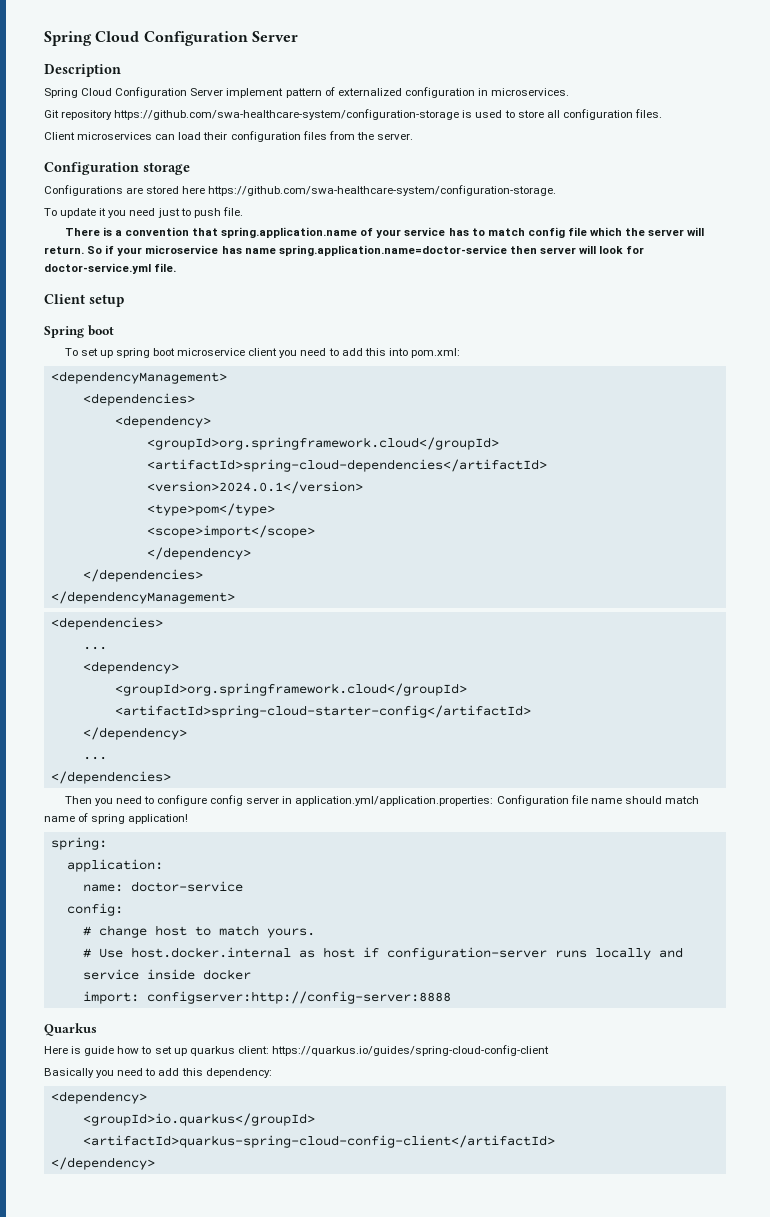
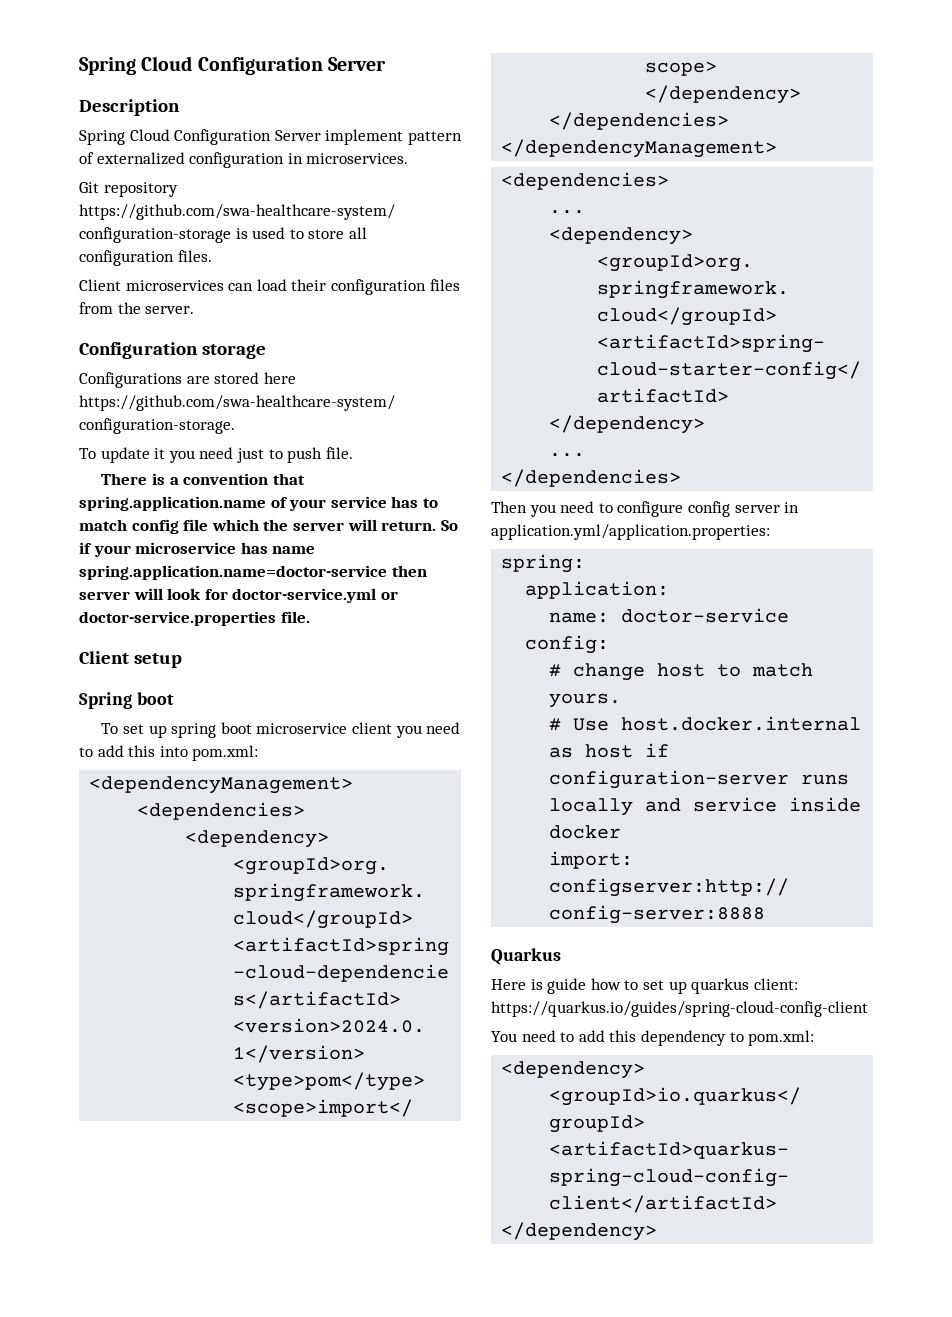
- So if your microservice has name spring.application.name=doctor-service then server will look for doctor-service.yml file.
+ So if your microservice has name spring.application.name=doctor-service then server will look for doctor-service.yml or doctor-service.properties file.
- Then you need to configure config server in application.yml/application.properties: Configuration file name should match name of spring application!
+ Then you need to configure config server in application.yml/application.properties:
- Basically you need to add this dependency:
+ You need to add this dependency to pom.xml:

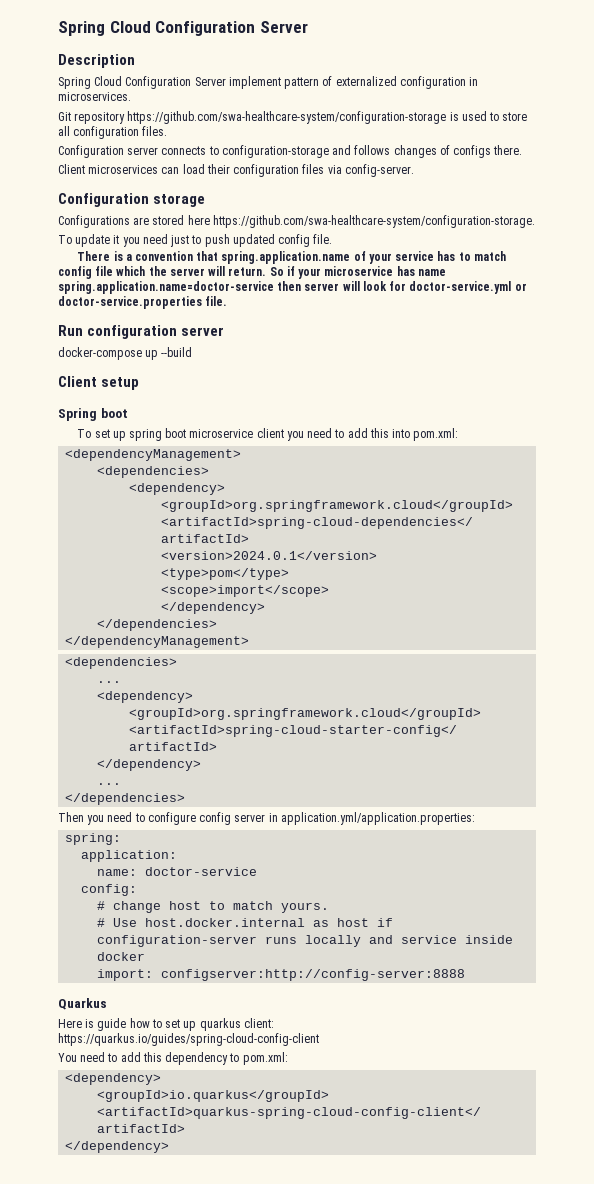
+ Configuration server connects to configuration-storage and follows changes of configs there.
- Client microservices can load their configuration files from the server.
+ Client microservices can load their configuration files via config-server.
- To update it you need just to push file.
+ To update it you need just to push updated config file.
+ Run configuration server
+ docker-compose up --build

